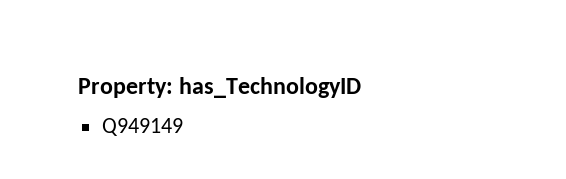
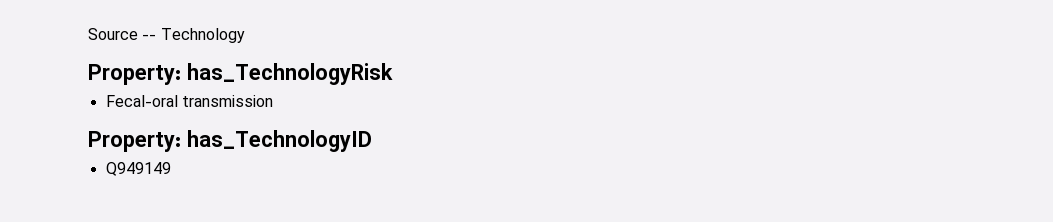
+ Source -- Technology
+ Property: has_TechnologyRisk
+ Fecal-oral transmission

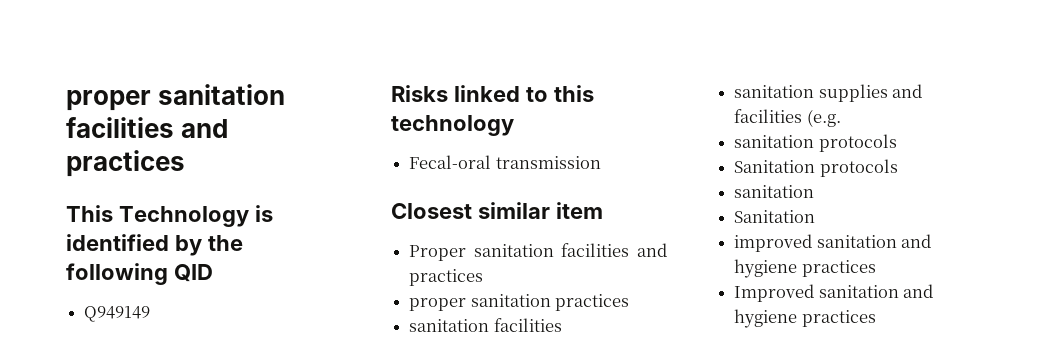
- Source -- Technology
- Property: has_TechnologyRisk
+ proper sanitation facilities and practices
+ This Technology is identified by the following QID
+ Q949149
+ Risks linked to this technology
  Fecal-oral transmission
- Property: has_TechnologyID
- Q949149
+ Closest similar item
+ Proper sanitation facilities and practices
+ proper sanitation practices
+ sanitation facilities
+ sanitation supplies and facilities (e.g.
+ sanitation protocols
+ Sanitation protocols
+ sanitation
+ Sanitation
+ improved sanitation and hygiene practices
+ Improved sanitation and hygiene practices

